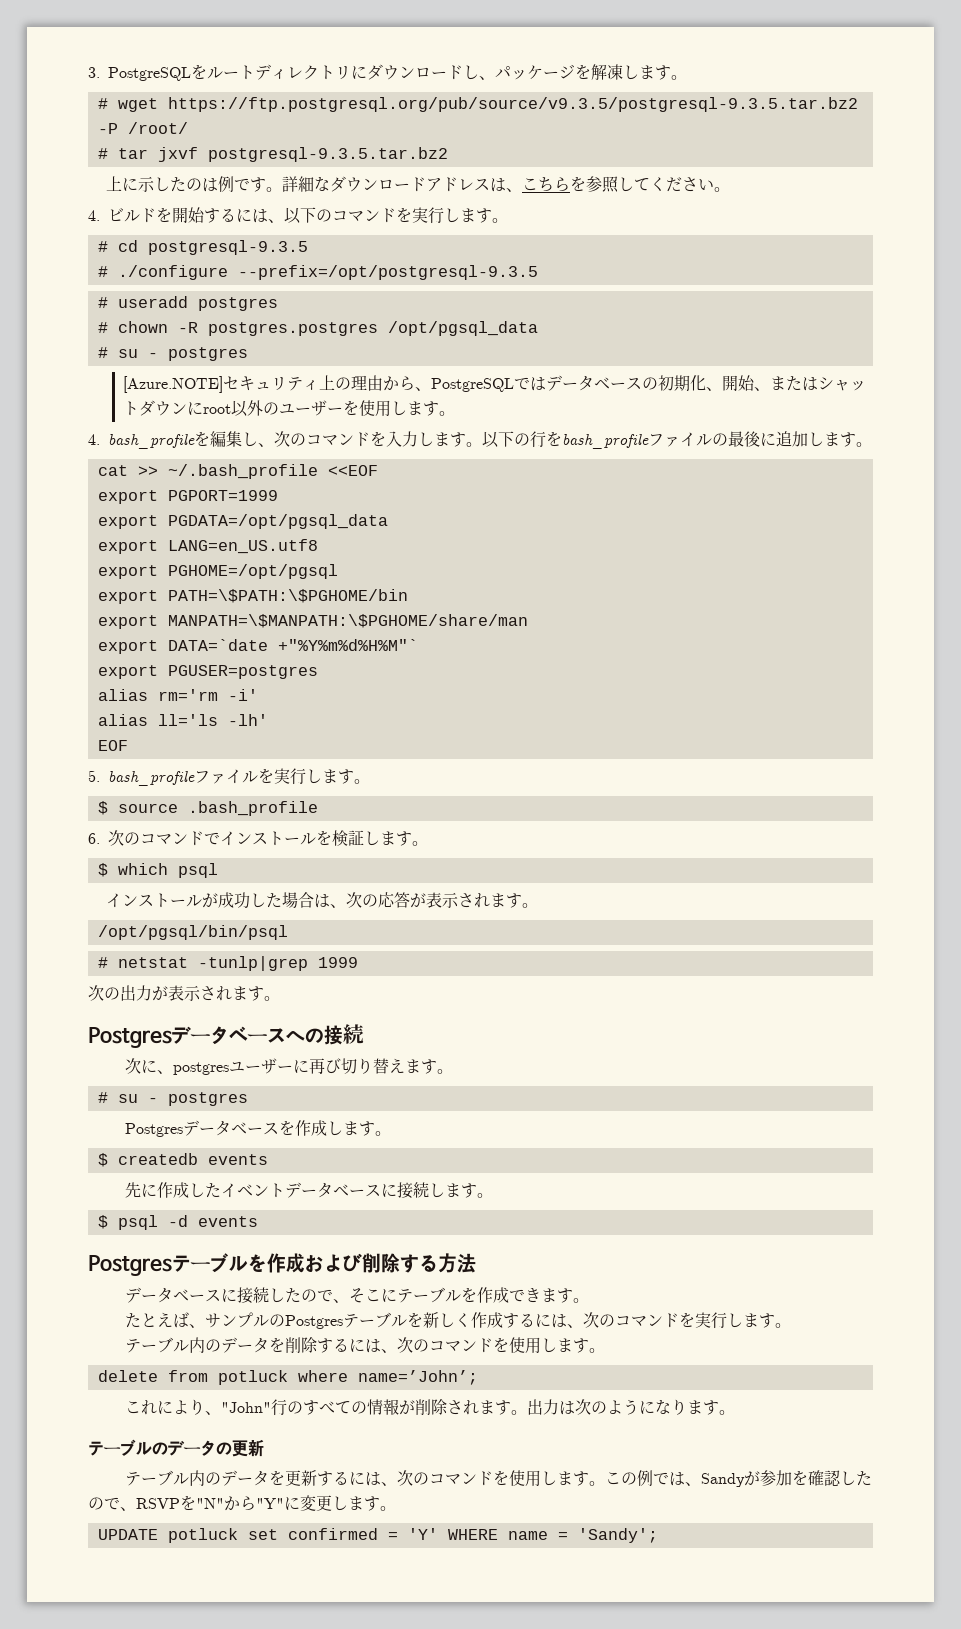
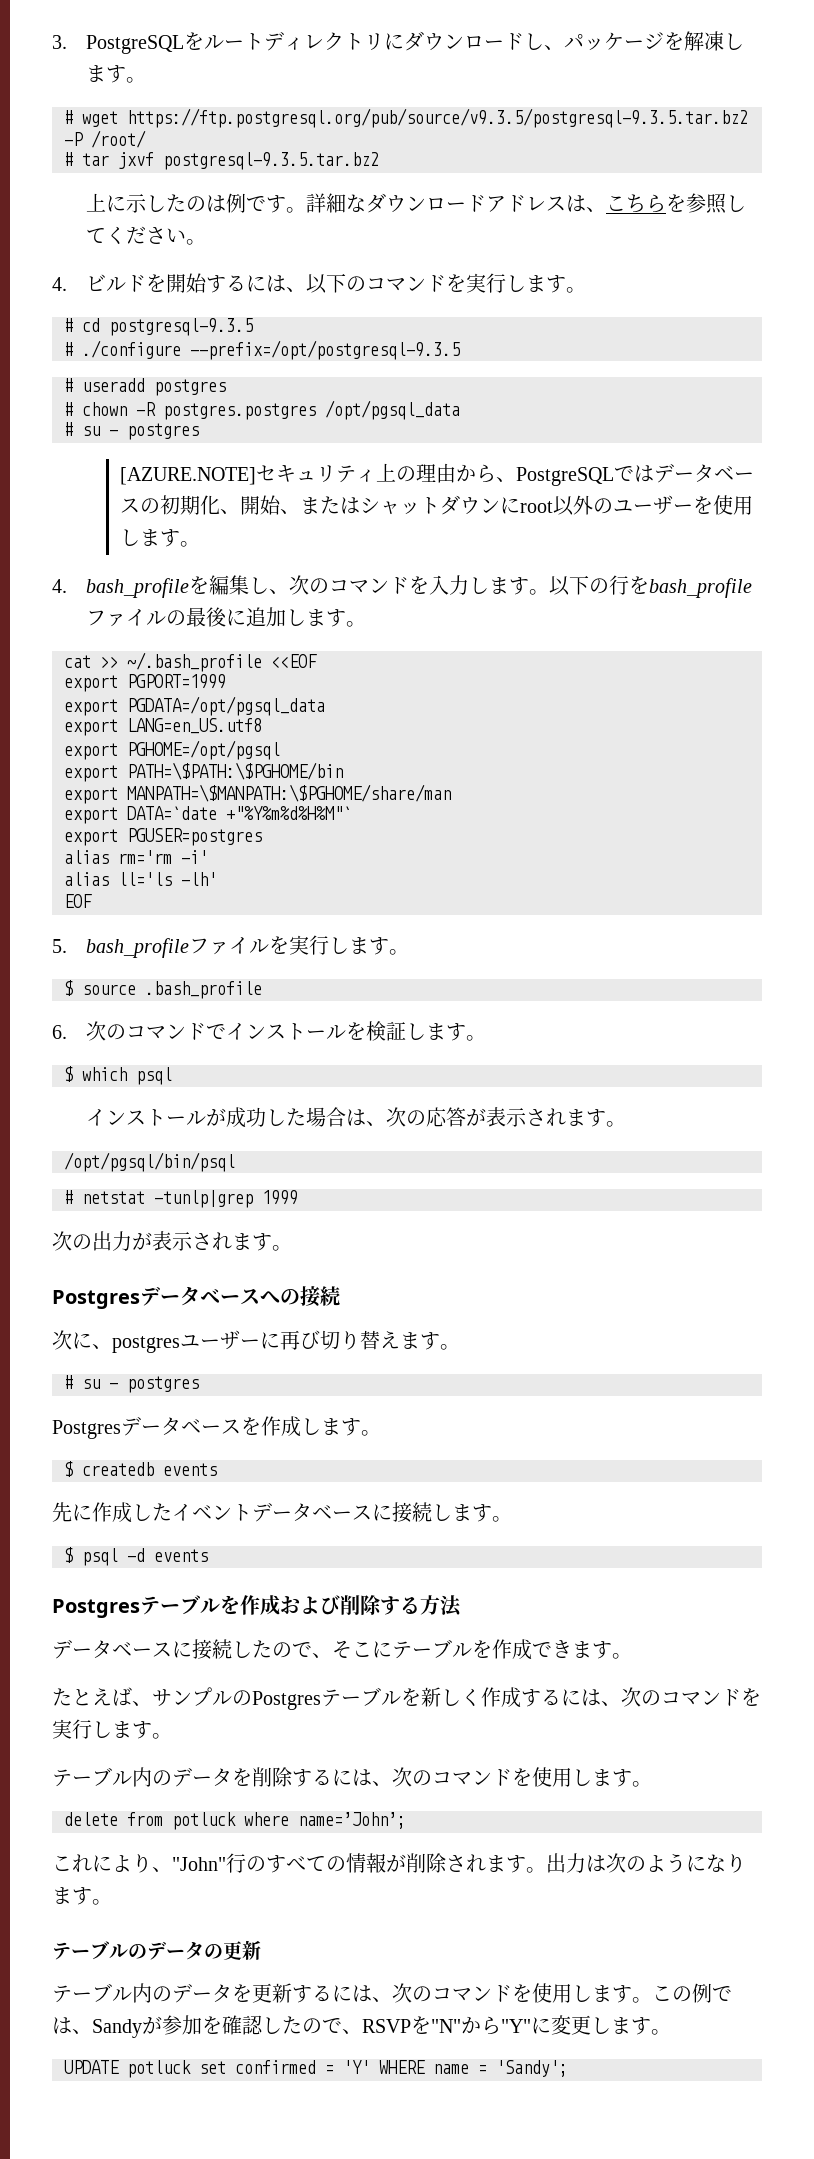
- [Azure.NOTE]セキュリティ上の理由から、PostgreSQLではデータベースの初期化、開始、またはシャットダウンにroot以外のユーザーを使用します。
+ [AZURE.NOTE]セキュリティ上の理由から、PostgreSQLではデータベースの初期化、開始、またはシャットダウンにroot以外のユーザーを使用します。

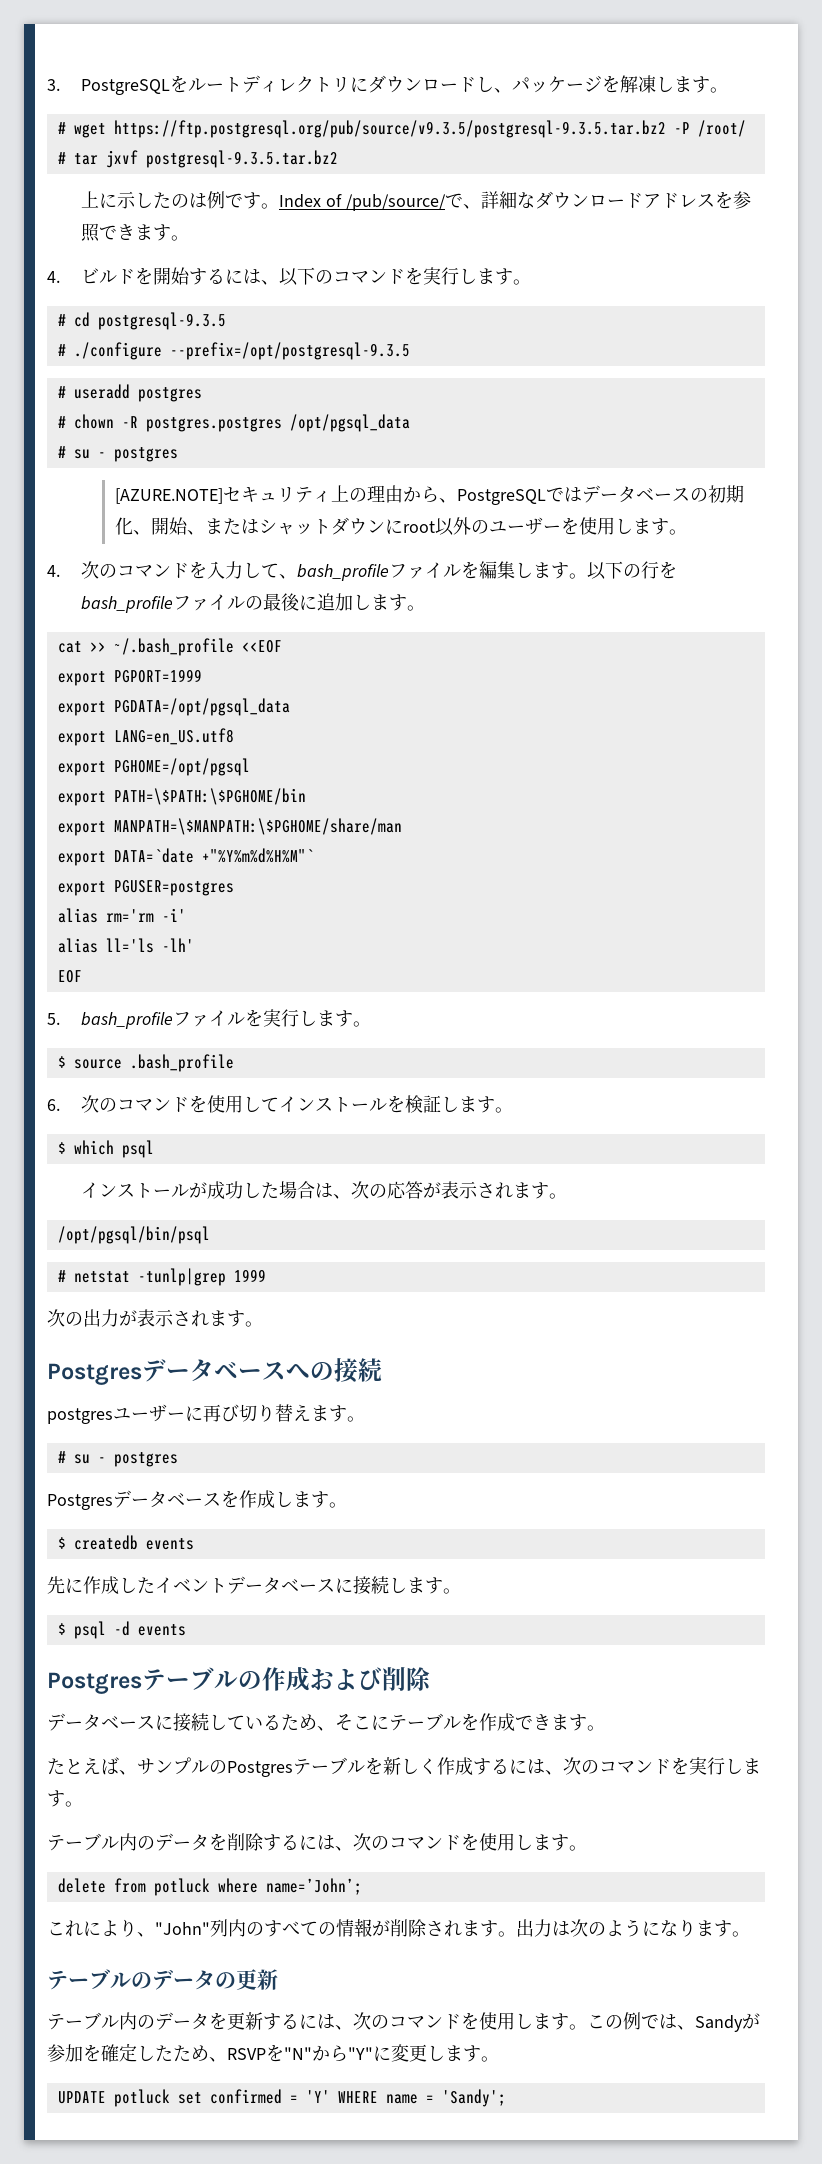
- 詳細なダウンロードアドレスは、こちらを参照してください。
+ Index of /pub/source/で、詳細なダウンロードアドレスを参照できます。
- 4. bash_profileを編集し、次のコマンドを入力します。
+ 4.次のコマンドを入力して、bash_profileファイルを編集します。
- 6.次のコマンドでインストールを検証します。
+ 6.次のコマンドを使用してインストールを検証します。
- 次に、postgresユーザーに再び切り替えます。
+ postgresユーザーに再び切り替えます。
- Postgresテーブルを作成および削除する方法
- データベースに接続したので、そこにテーブルを作成できます。
+ Postgresテーブルの作成および削除
+ データベースに接続しているため、そこにテーブルを作成できます。
- これにより、"John"行のすべての情報が削除されます。
+ これにより、"John"列内のすべての情報が削除されます。
- この例では、Sandyが参加を確認したので、RSVPを"N"から"Y"に変更します。
+ この例では、Sandyが参加を確定したため、RSVPを"N"から"Y"に変更します。

